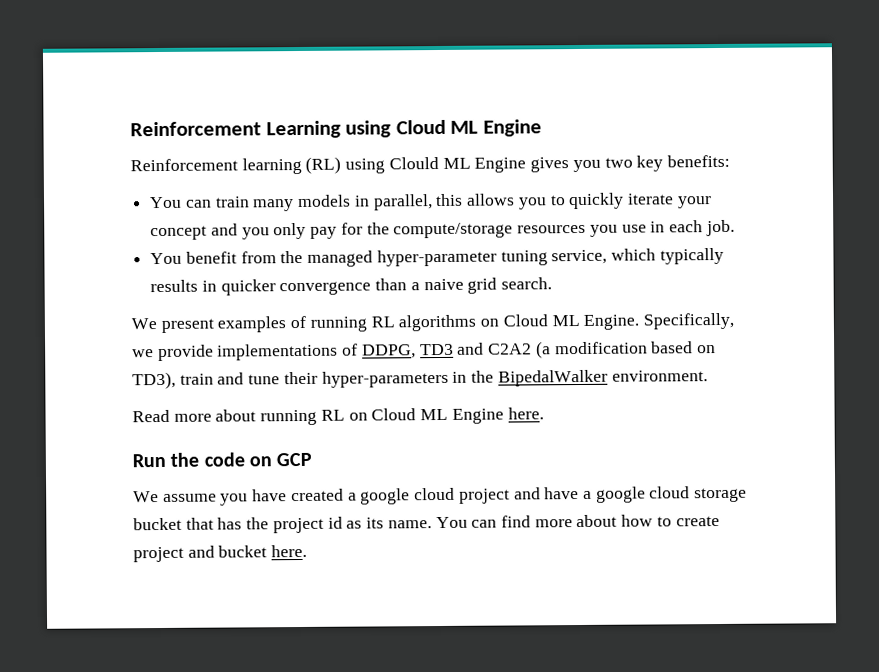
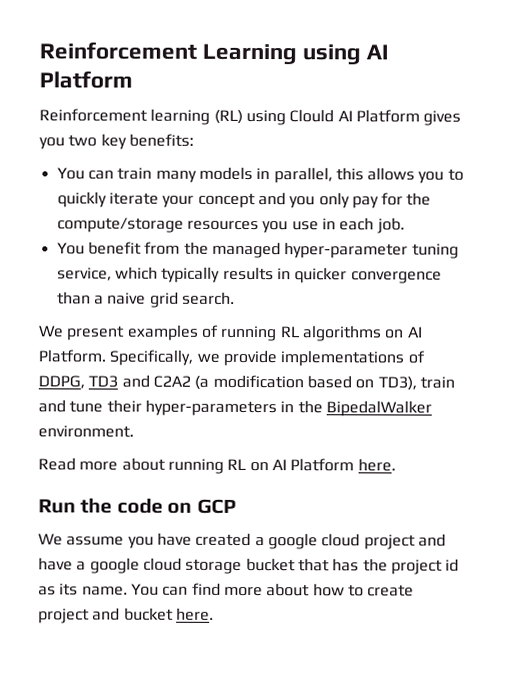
- Reinforcement Learning using Cloud ML Engine
+ Reinforcement Learning using AI Platform
- Reinforcement learning (RL) using Clould ML Engine gives you two key benefits:
+ Reinforcement learning (RL) using Clould AI Platform gives you two key benefits:
- We present examples of running RL algorithms on Cloud ML Engine.
+ We present examples of running RL algorithms on AI Platform.
- Read more about running RL on Cloud ML Engine here.
+ Read more about running RL on AI Platform here.

